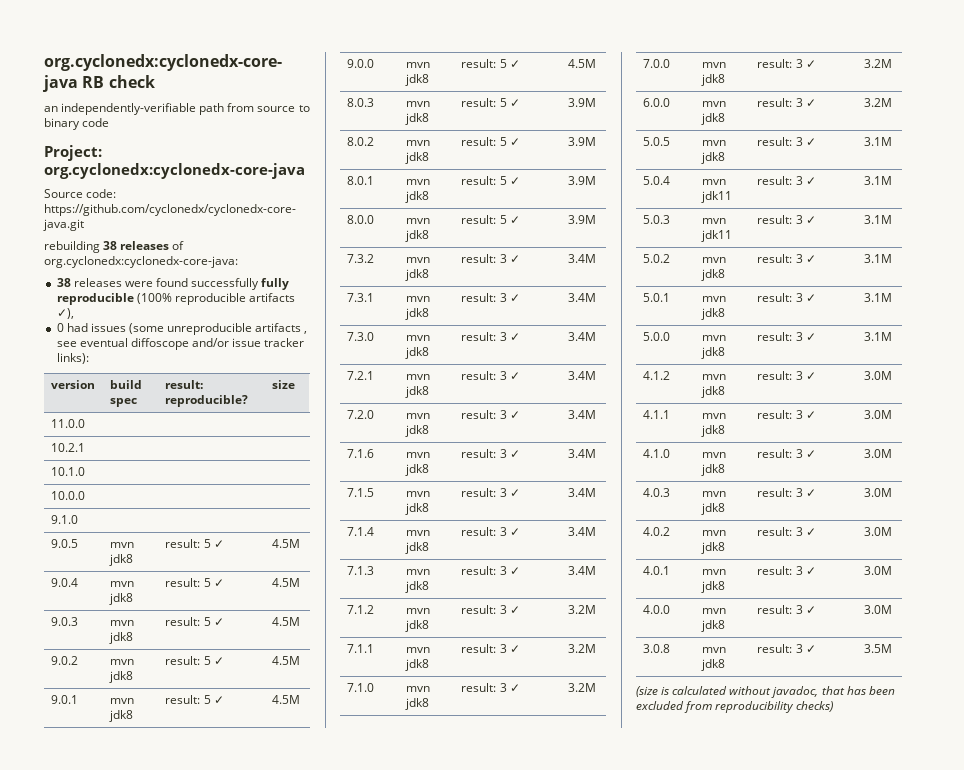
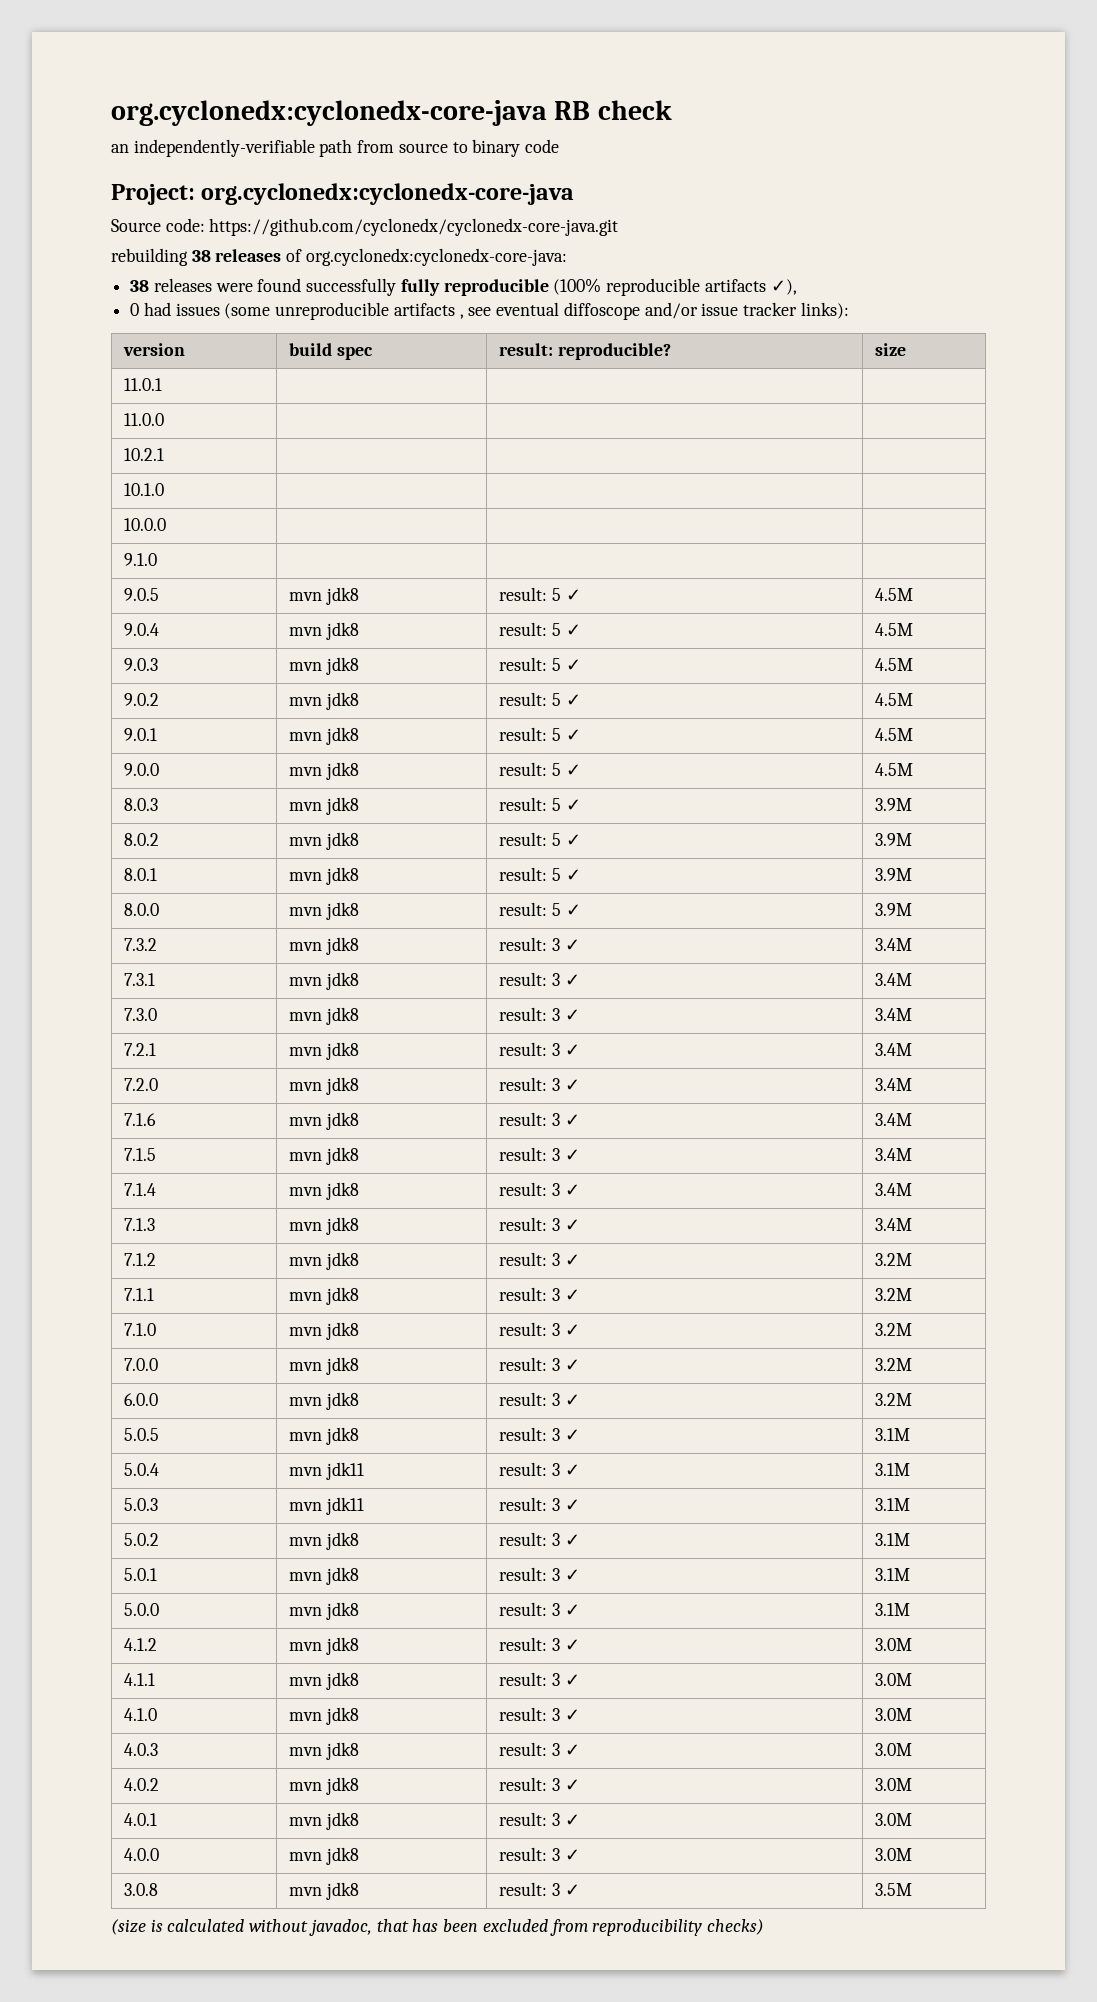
+ 11.0.1 | | |

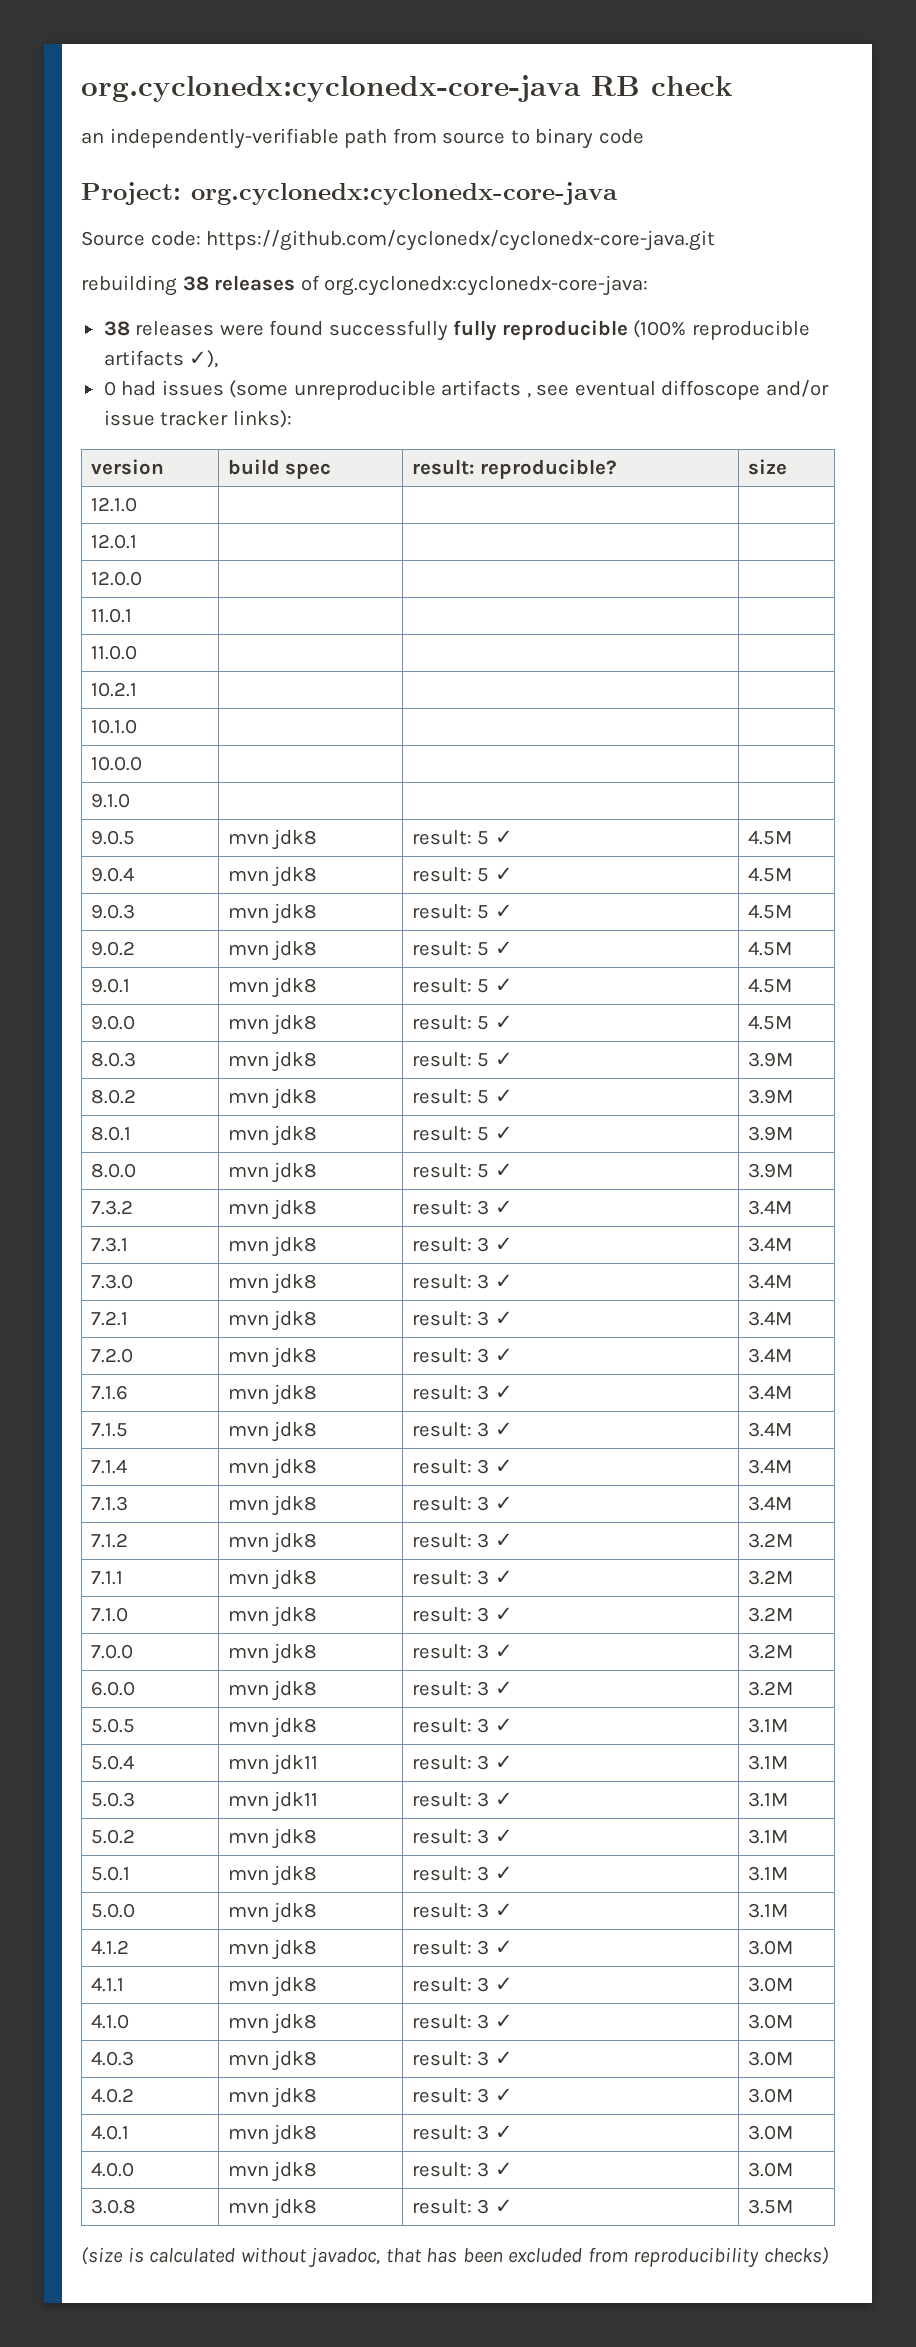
+ 12.1.0 | | |
+ 12.0.1 | | |
+ 12.0.0 | | |

